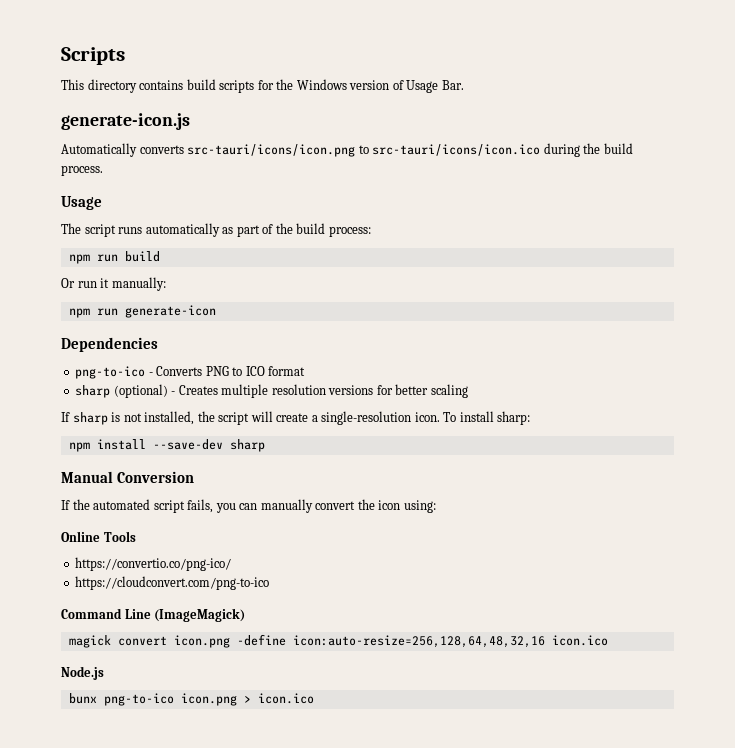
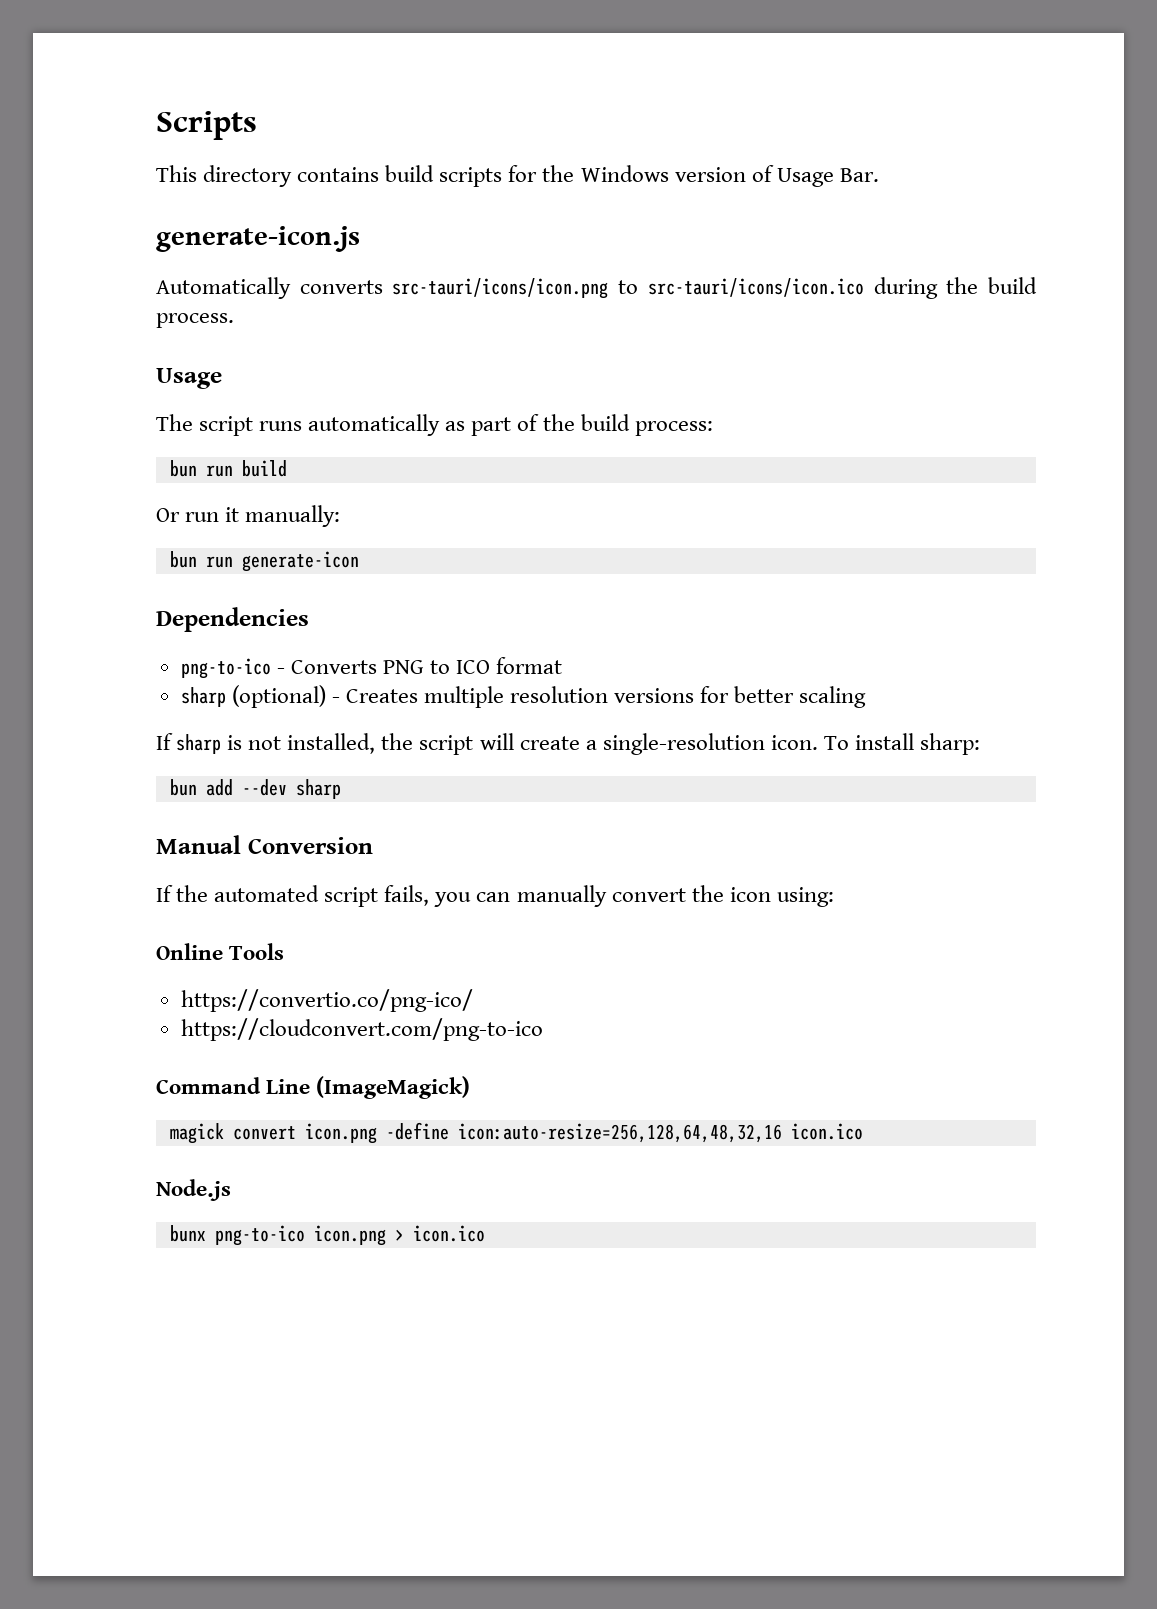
- npm run build
+ bun run build
- npm run generate-icon
+ bun run generate-icon
- npm install --save-dev sharp
+ bun add --dev sharp

